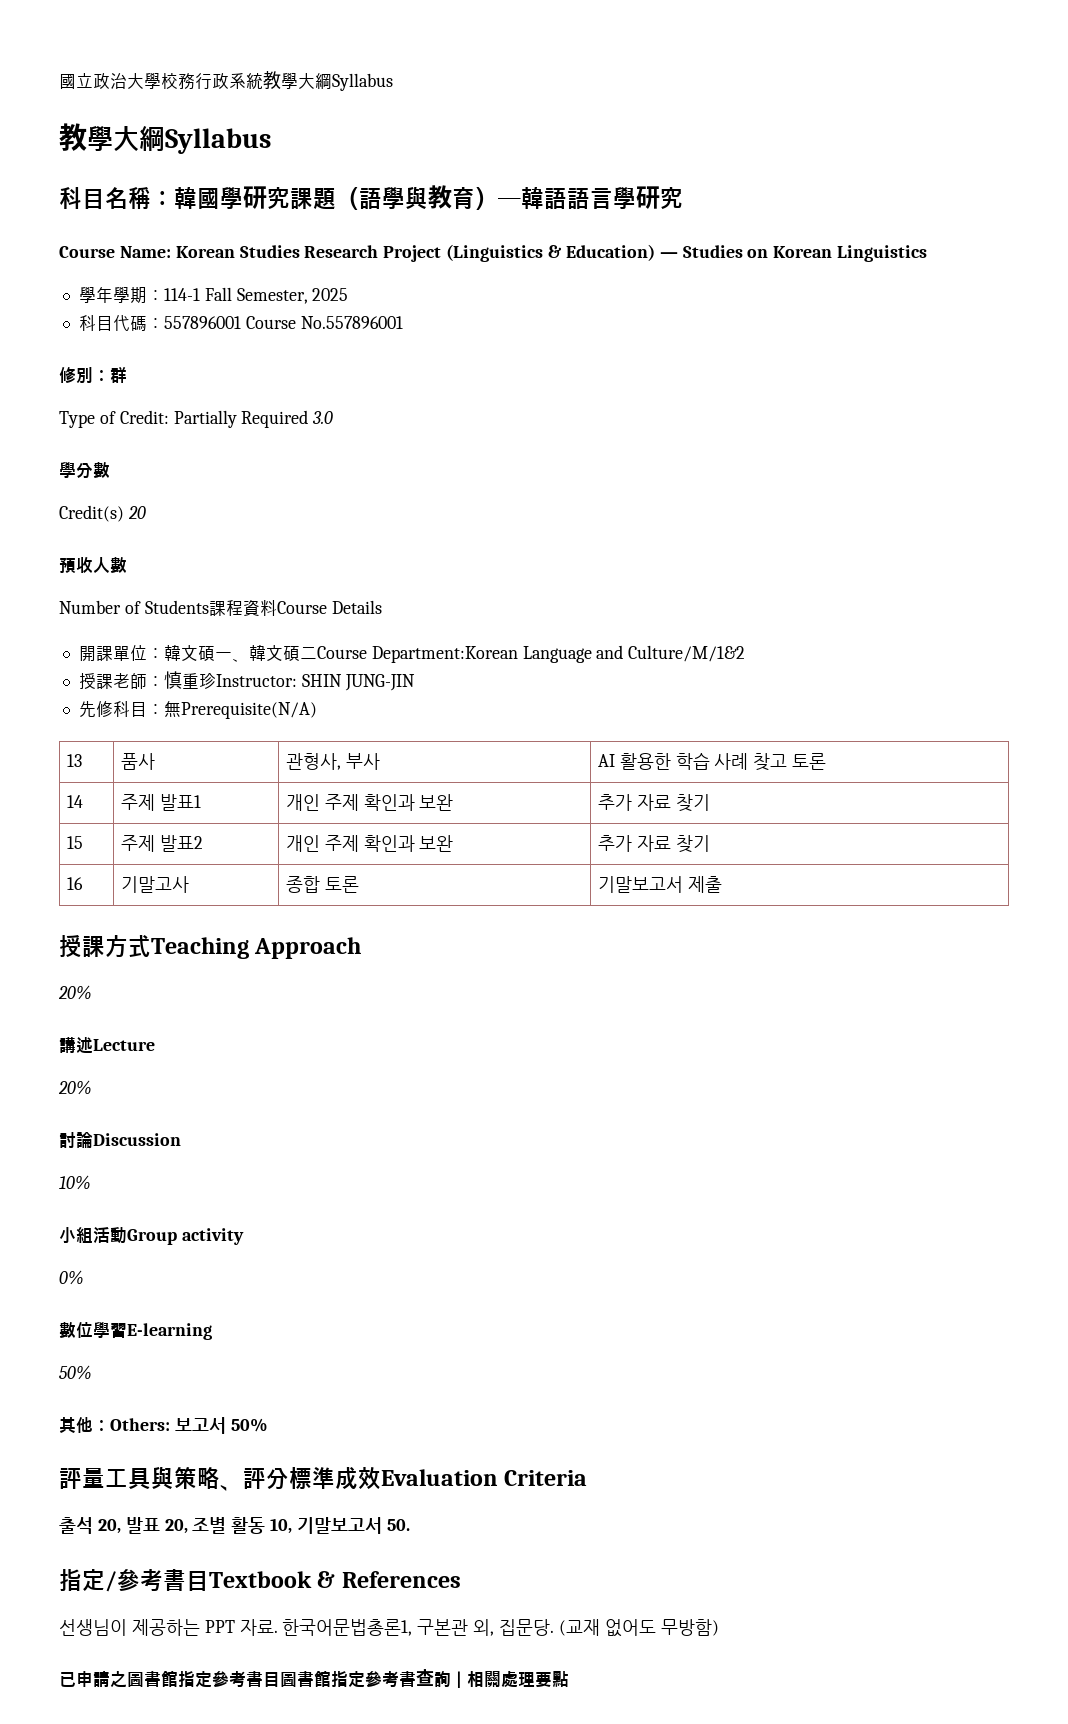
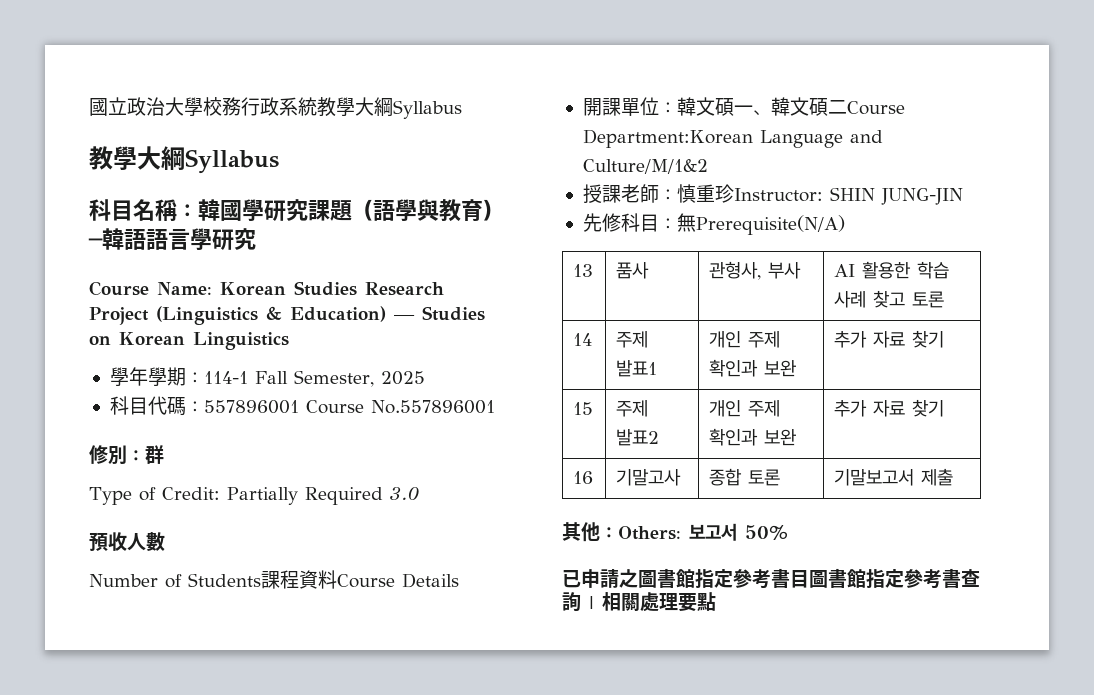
- 學分數
- Credit(s) 20
- 授課方式Teaching Approach
- 20%
- 講述Lecture
- 20%
- 討論Discussion
- 10%
- 小組活動Group activity
- 0%
- 數位學習E-learning
- 50%
- 評量工具與策略、評分標準成效Evaluation Criteria
- 출석 20, 발표 20, 조별 활동 10, 기말보고서 50.
- 指定/參考書目Textbook & References
- 선생님이 제공하는 PPT 자료. 한국어문법총론1, 구본관 외, 집문당. (교재 없어도 무방함)

